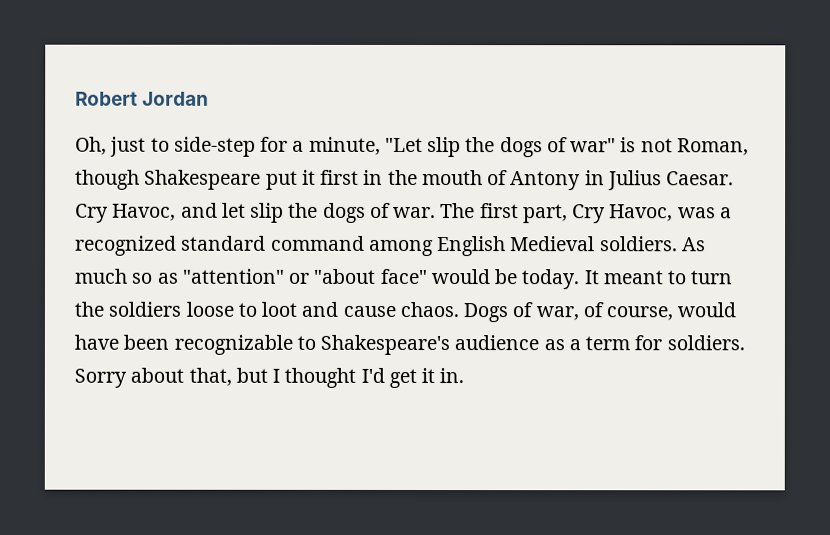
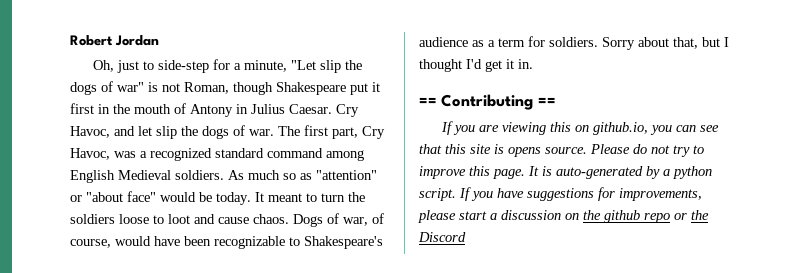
+ == Contributing ==
+ If you are viewing this on github.io, you can see that this site is opens source. Please do not try to improve this page. It is auto-generated by a python script. If you have suggestions for improvements, please start a discussion on the github repo or the Discord

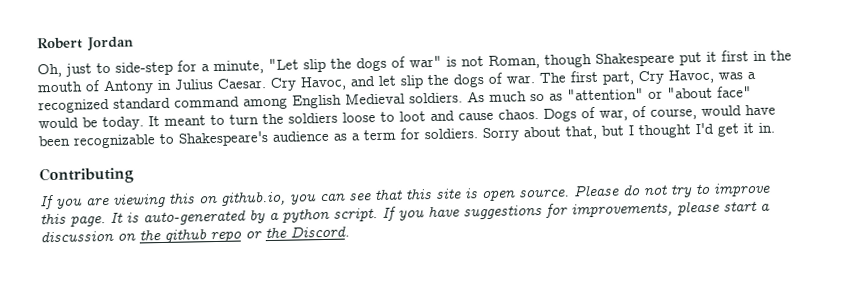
- == Contributing ==
+ Contributing
- If you are viewing this on github.io, you can see that this site is opens source.
+ If you are viewing this on github.io, you can see that this site is open source.
- If you have suggestions for improvements, please start a discussion on the github repo or the Discord
+ If you have suggestions for improvements, please start a discussion on the github repo or the Discord.

